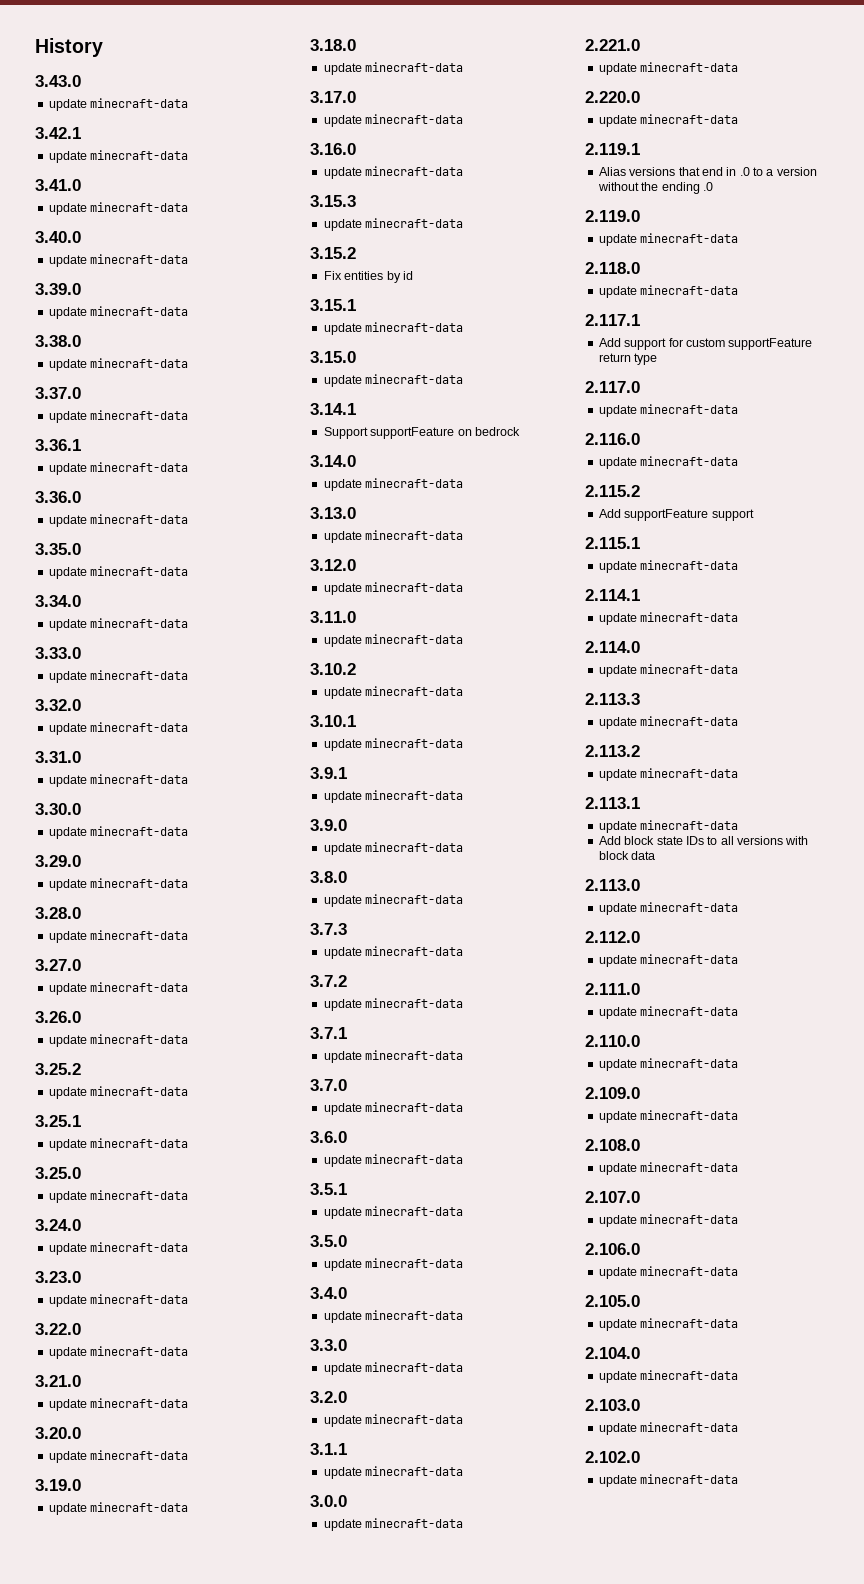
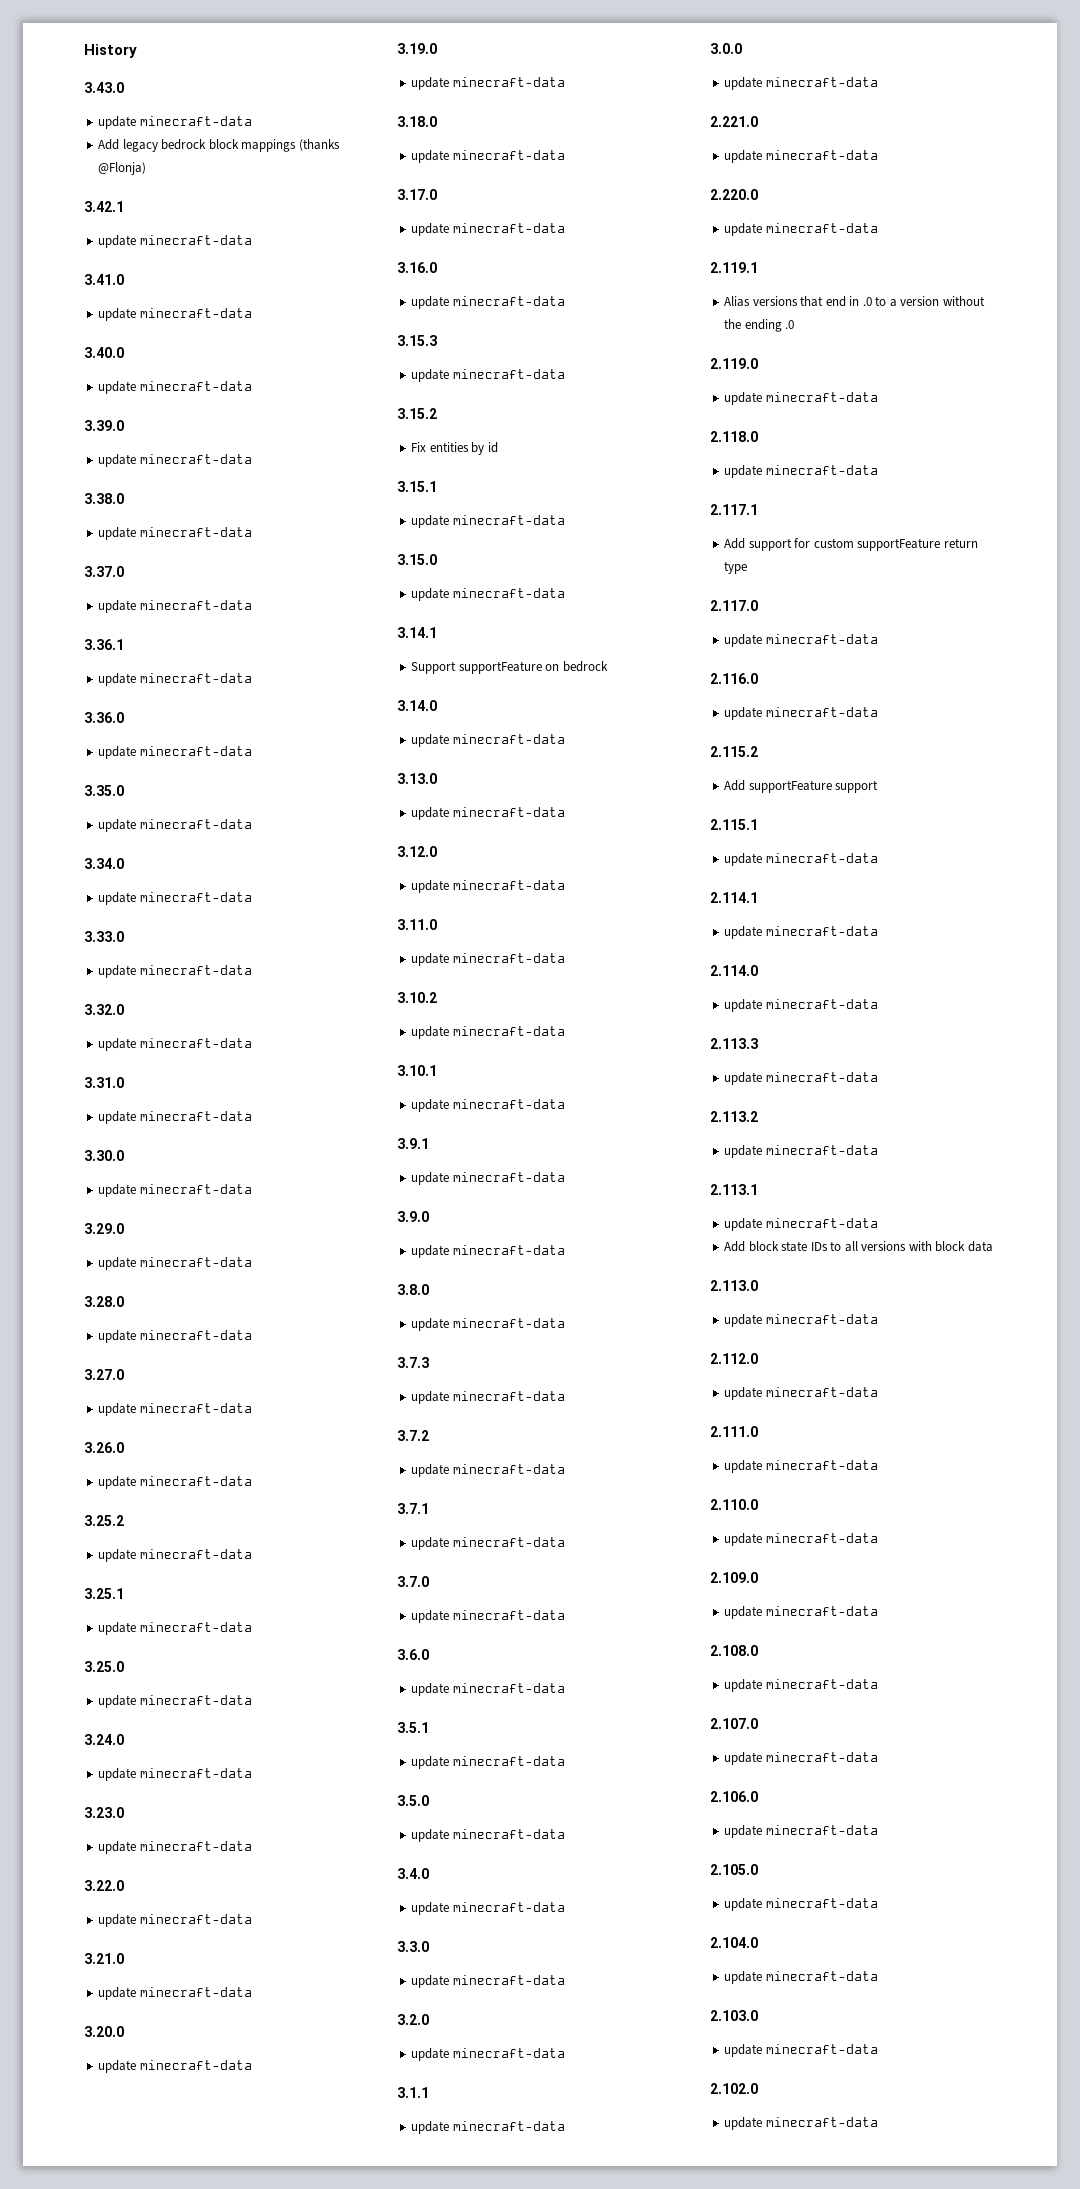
+ Add legacy bedrock block mappings (thanks @Flonja)

